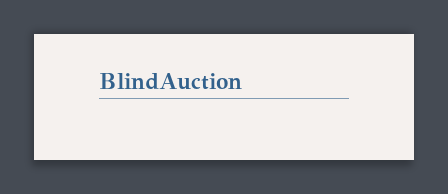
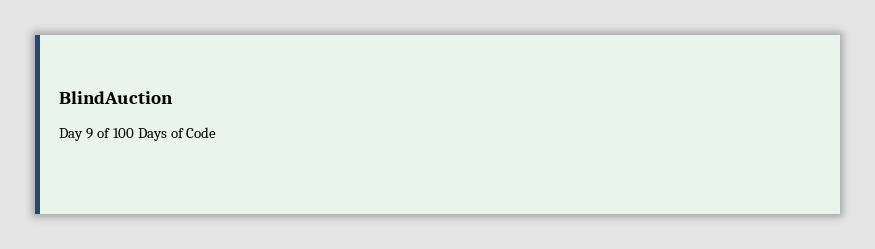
+ Day 9 of 100 Days of Code

